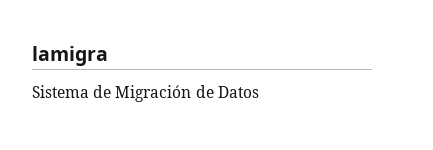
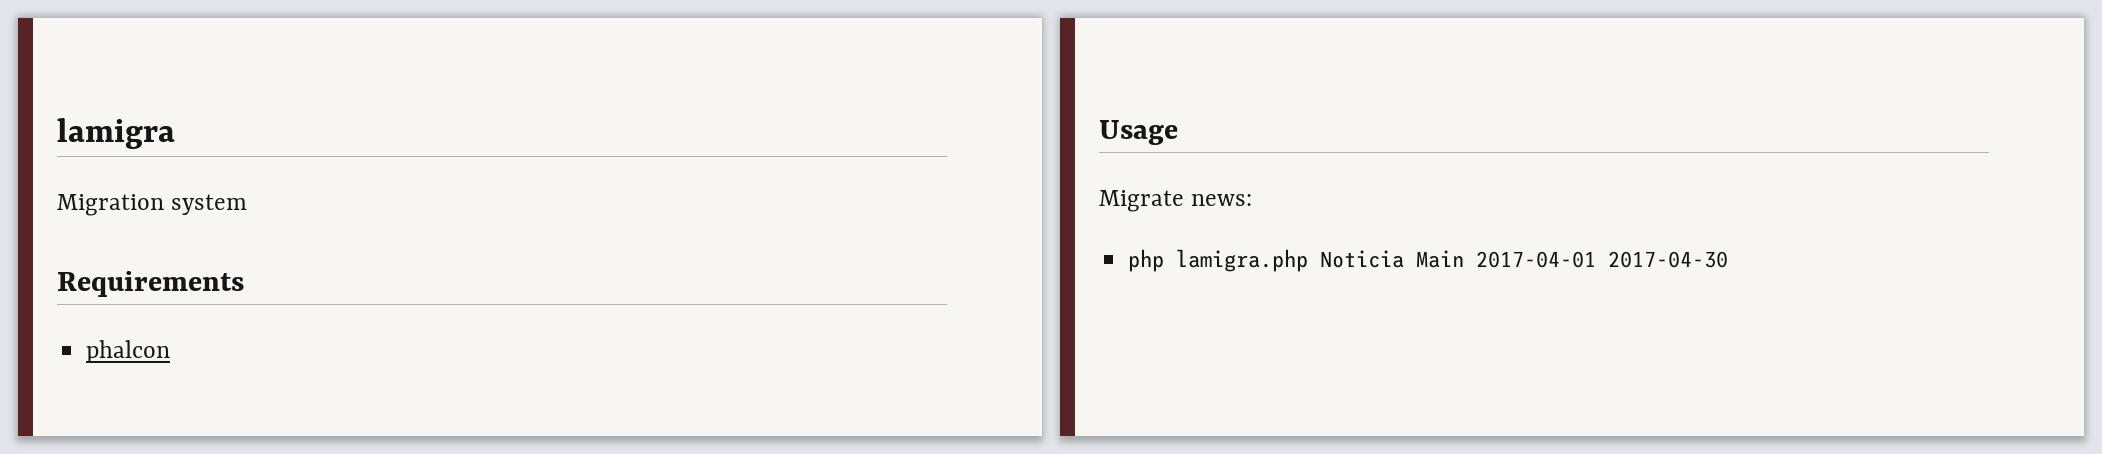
- Sistema de Migración de Datos
+ Migration system
+ Requirements
+ phalcon
+ Usage
+ Migrate news:
+ php lamigra.php Noticia Main 2017-04-01 2017-04-30

